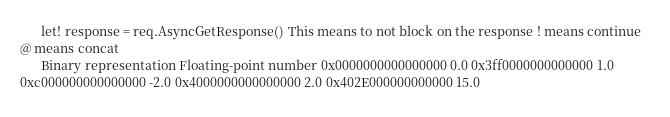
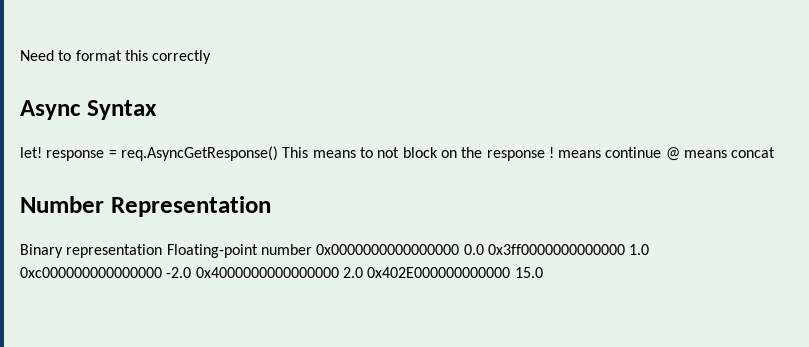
+ Need to format this correctly
+ Async Syntax
+ Number Representation

